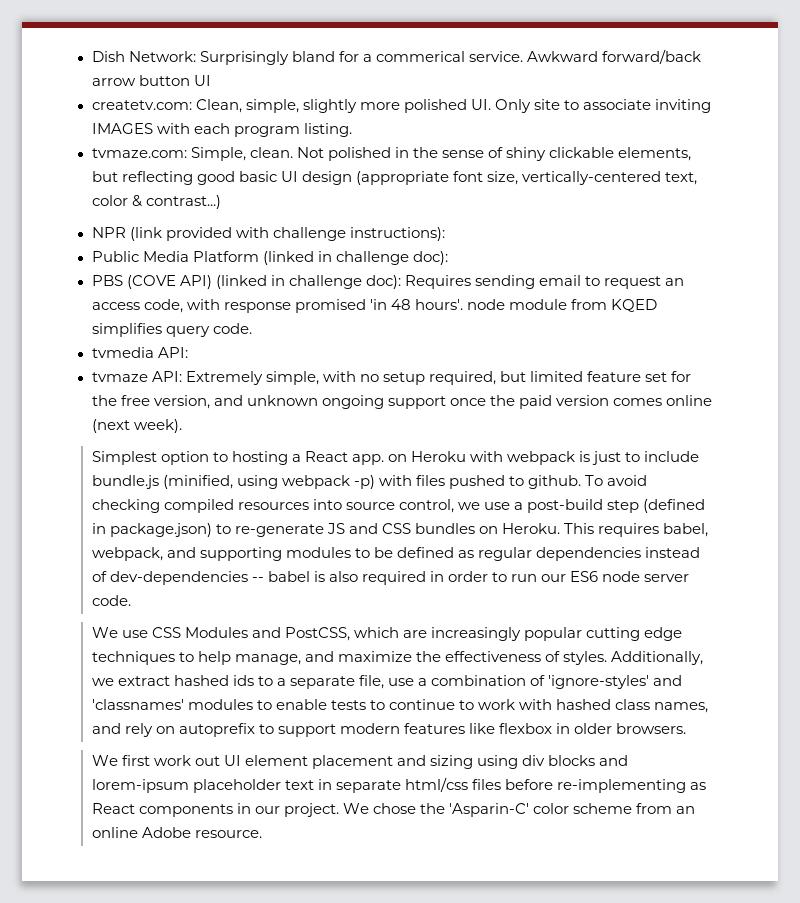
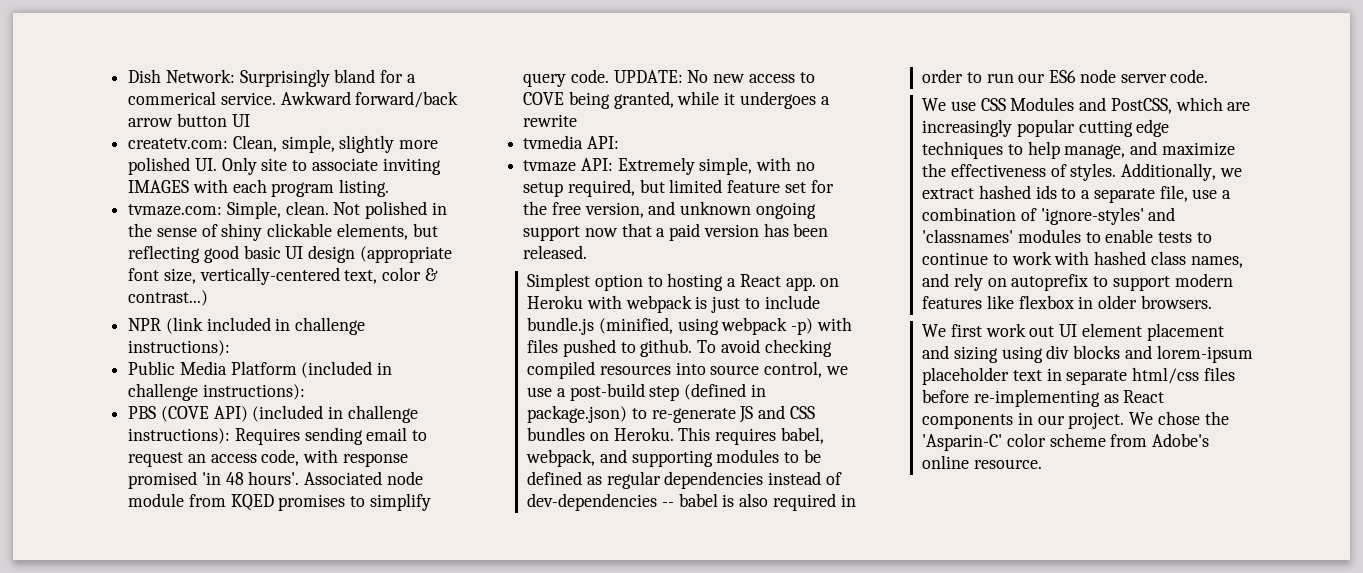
- NPR (link provided with challenge instructions):
+ NPR (link included in challenge instructions):
- Public Media Platform (linked in challenge doc):
+ Public Media Platform (included in challenge instructions):
- PBS (COVE API) (linked in challenge doc): Requires sending email to request an access code, with response promised 'in 48 hours'. node module from KQED simplifies query code.
+ PBS (COVE API) (included in challenge instructions): Requires sending email to request an access code, with response promised 'in 48 hours'. Associated node module from KQED promises to simplify query code. UPDATE: No new access to COVE being granted, while it undergoes a rewrite
- tvmaze API: Extremely simple, with no setup required, but limited feature set for the free version, and unknown ongoing support once the paid version comes online (next week).
+ tvmaze API: Extremely simple, with no setup required, but limited feature set for the free version, and unknown ongoing support now that a paid version has been released.
- We chose the 'Asparin-C' color scheme from an online Adobe resource.
+ We chose the 'Asparin-C' color scheme from Adobe's online resource.

